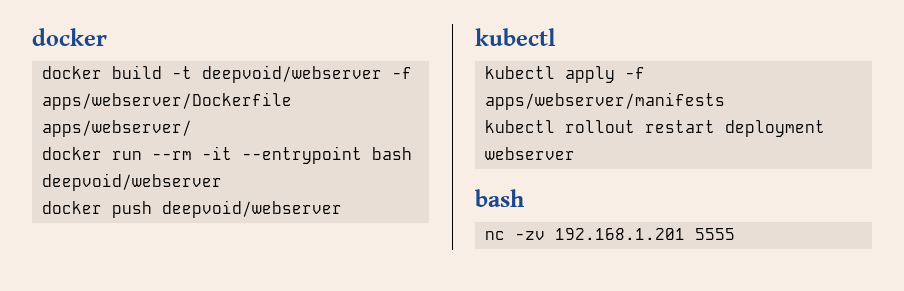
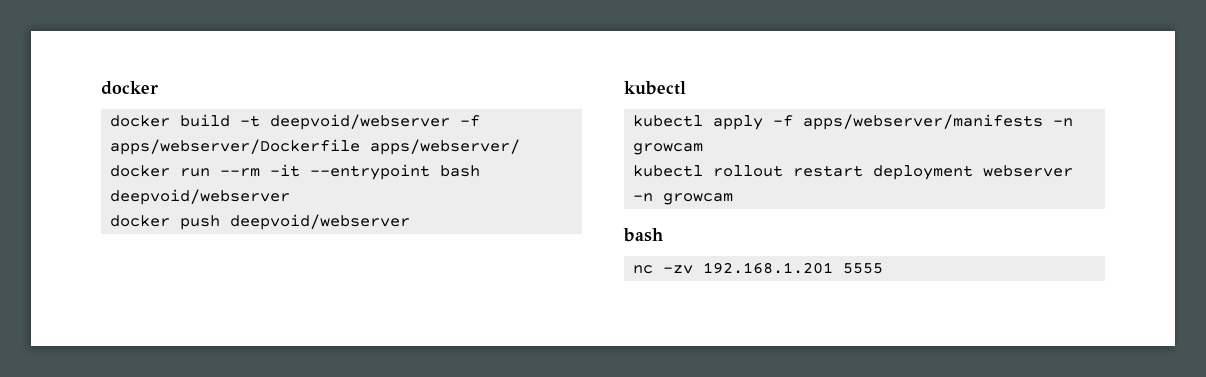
- kubectl apply -f apps/webserver/manifests
+ kubectl apply -f apps/webserver/manifests -n growcam
- kubectl rollout restart deployment webserver
+ kubectl rollout restart deployment webserver -n growcam

